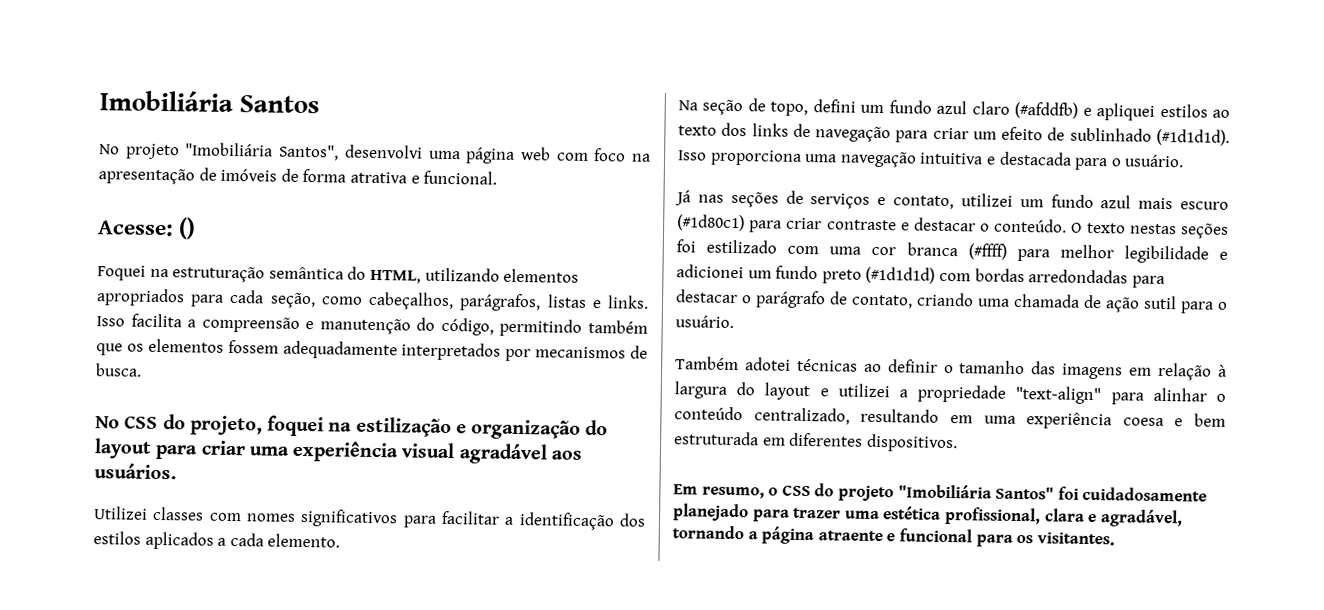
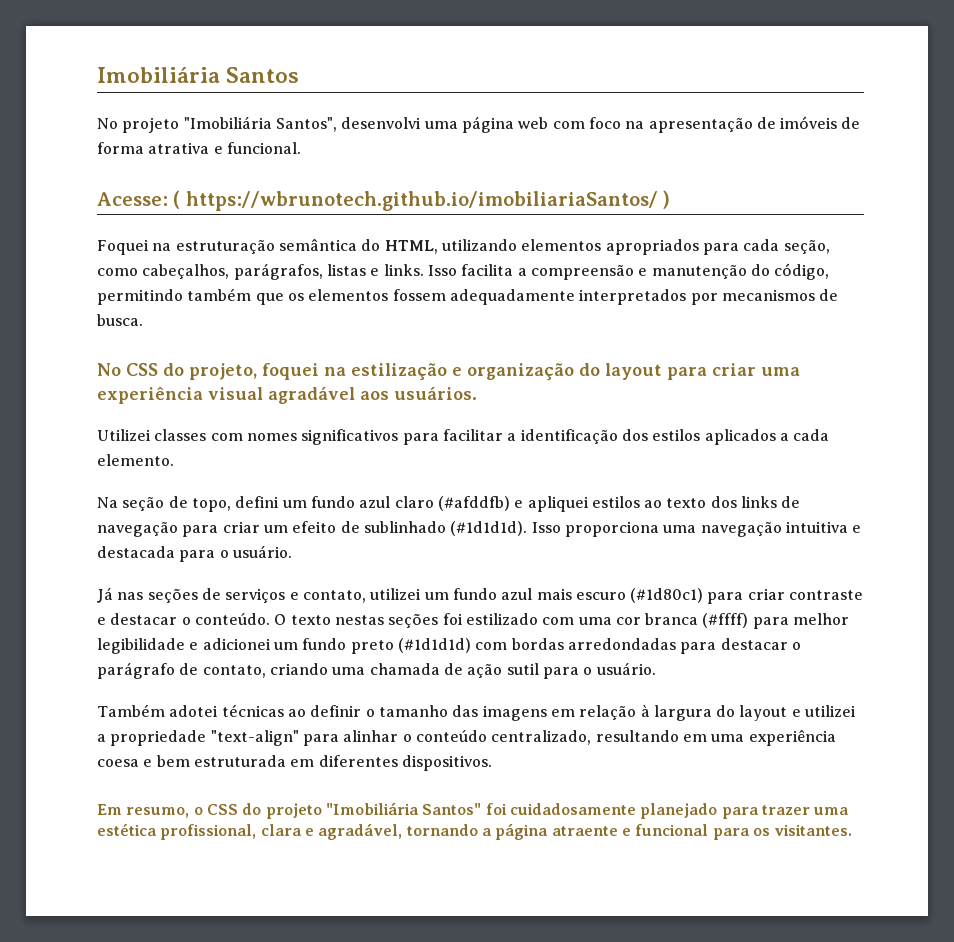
- Acesse: ()
+ Acesse: ( https://wbrunotech.github.io/imobiliariaSantos/ )

